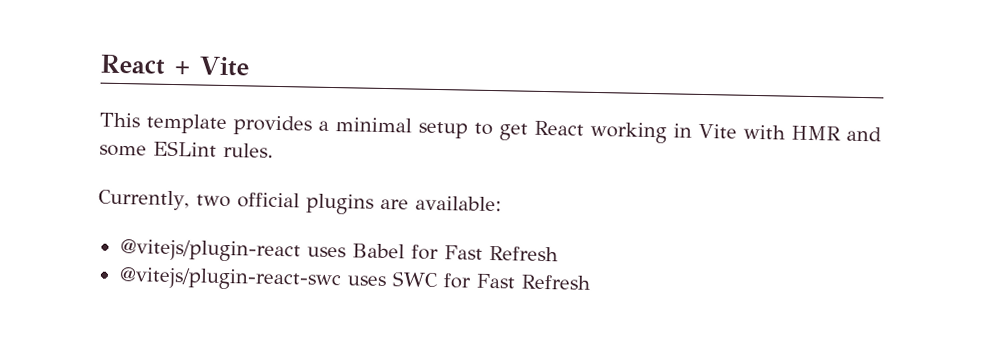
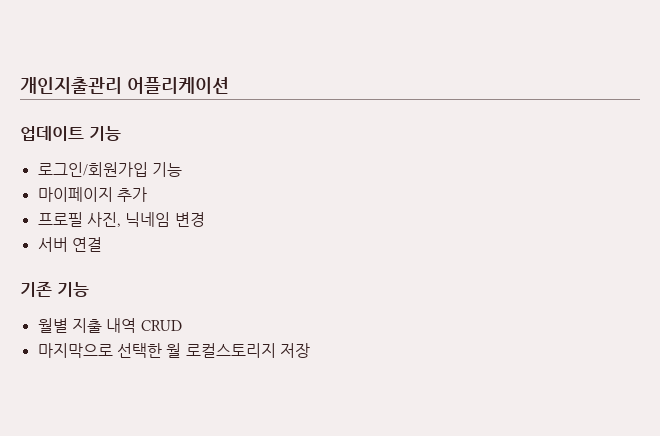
- React + Vite
- This template provides a minimal setup to get React working in Vite with HMR and some ESLint rules.
- Currently, two official plugins are available:
- @vitejs/plugin-react uses Babel for Fast Refresh
- @vitejs/plugin-react-swc uses SWC for Fast Refresh
+ 개인지출관리 어플리케이션
+ 업데이트 기능
+ 로그인/회원가입 기능
+ 마이페이지 추가
+ 프로필 사진, 닉네임 변경
+ 서버 연결
+ 기존 기능
+ 월별 지출 내역 CRUD
+ 마지막으로 선택한 월 로컬스토리지 저장

